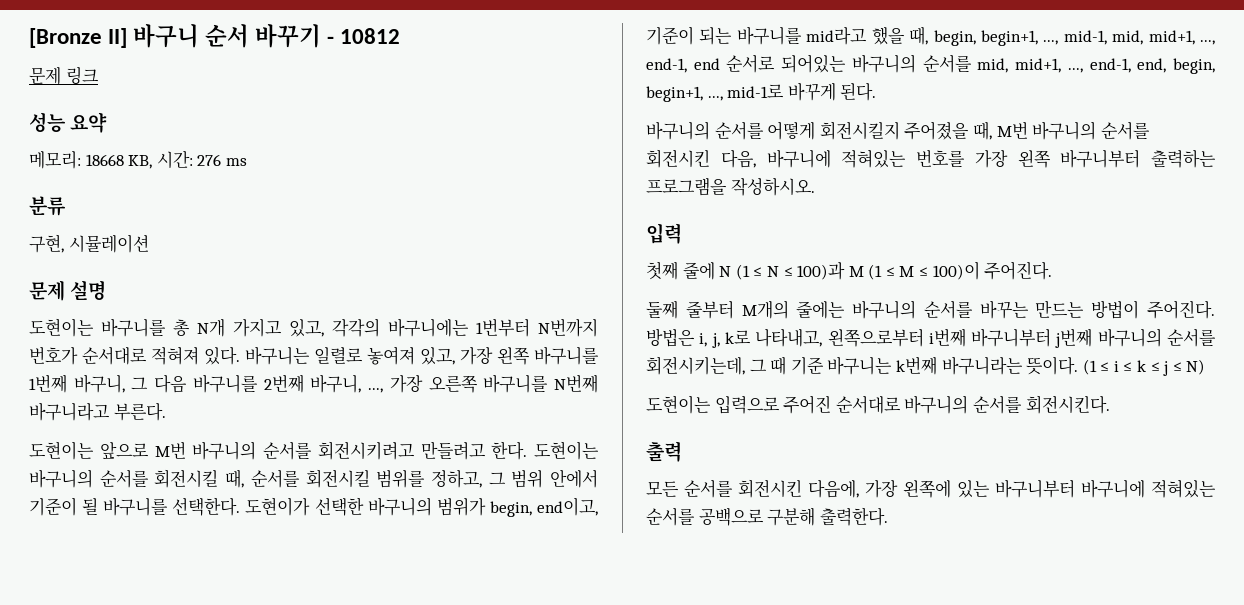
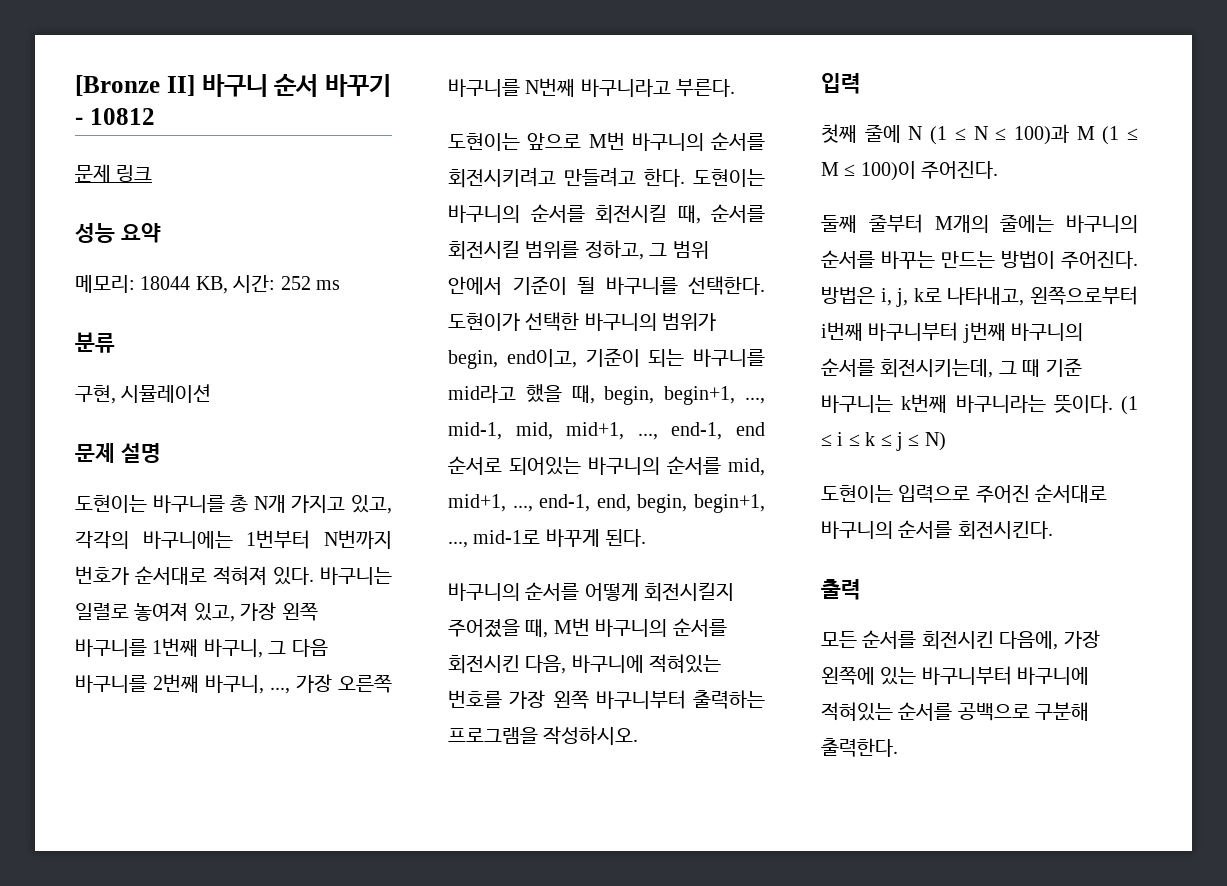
- 메모리: 18668 KB, 시간: 276 ms
+ 메모리: 18044 KB, 시간: 252 ms

